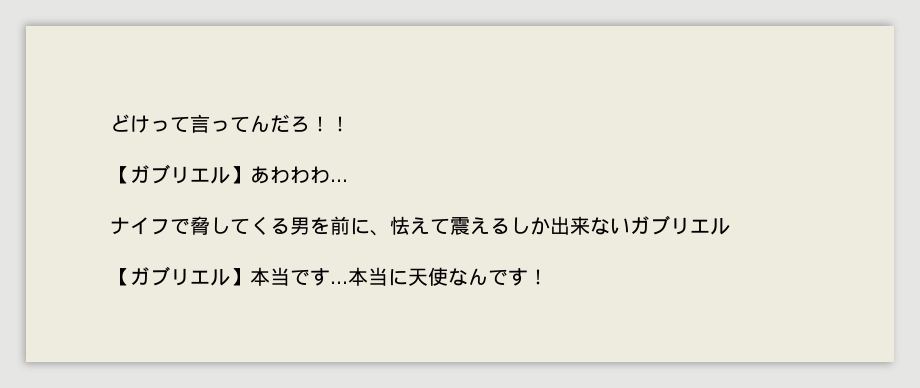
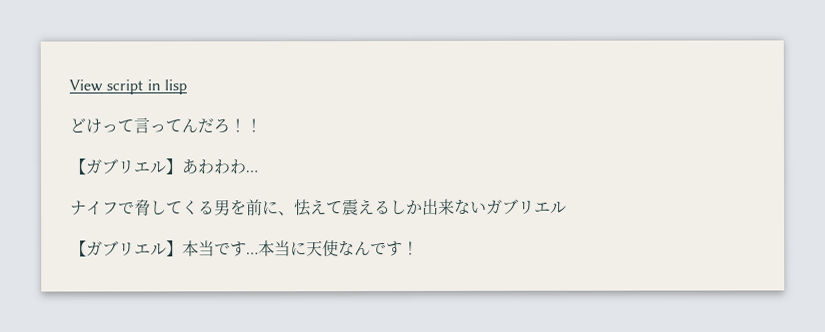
+ View script in lisp

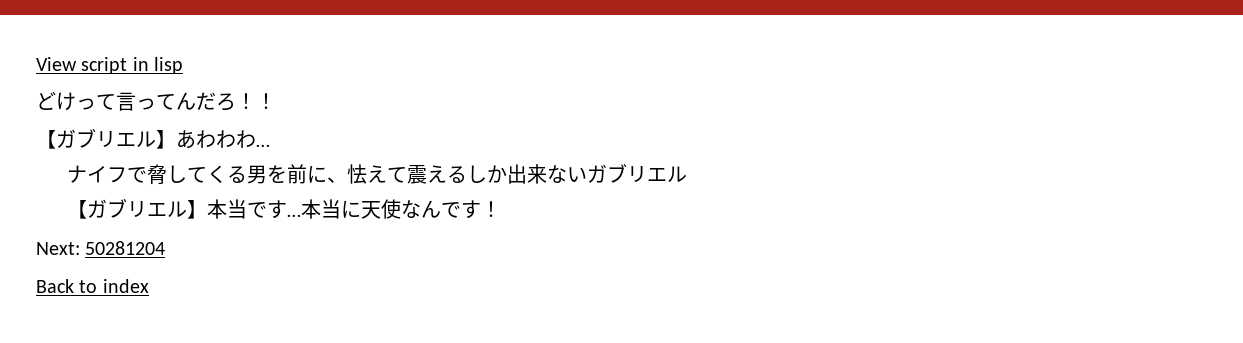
+ Next: 50281204
+ Back to index

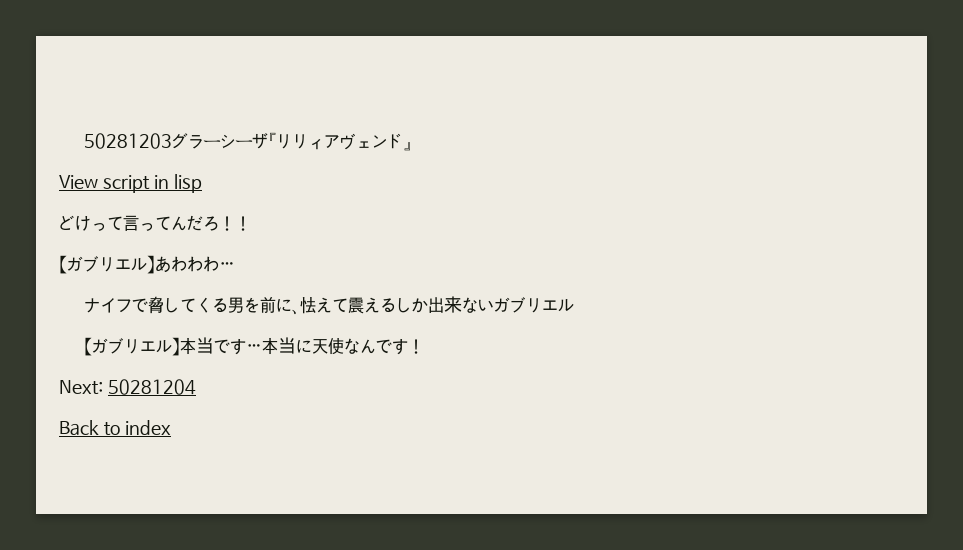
+ 50281203グラーシーザ『リリィアヴェンド』

